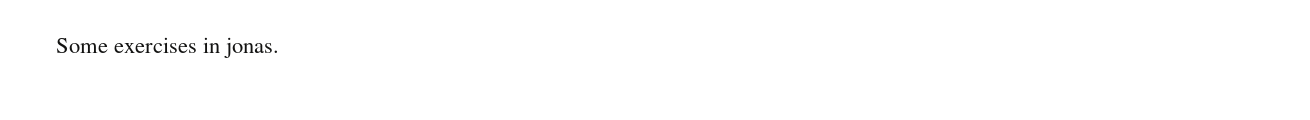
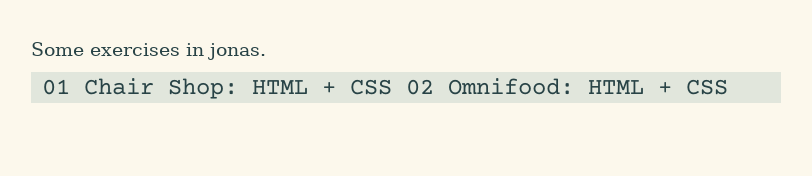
+ 01 Chair Shop: HTML + CSS 02 Omnifood: HTML + CSS

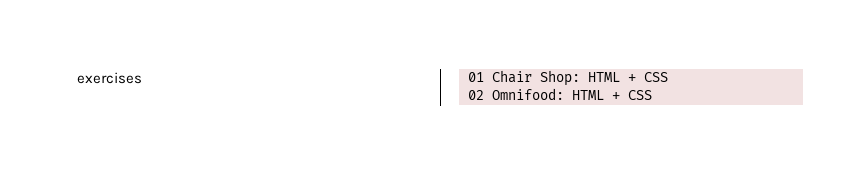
- Some exercises in jonas.
+ exercises
- 01 Chair Shop: HTML + CSS 02 Omnifood: HTML + CSS
+ 01 Chair Shop: HTML + CSS
+ 02 Omnifood: HTML + CSS

